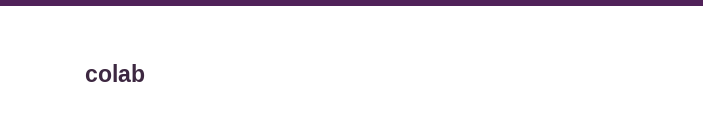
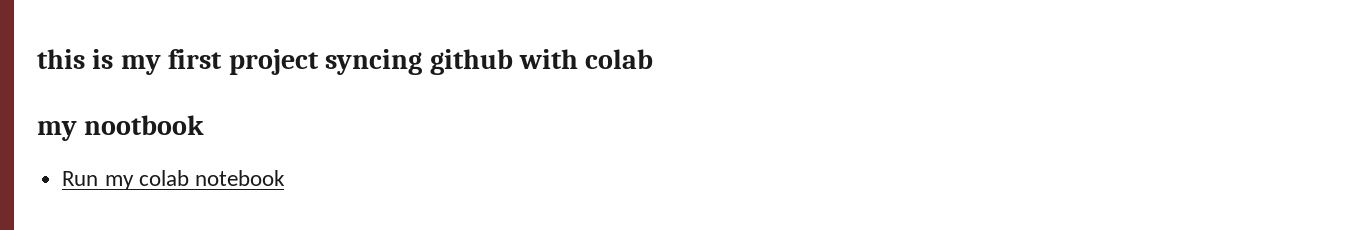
- colab
+ this is my first project syncing github with colab
+ my nootbook
+ Run my colab notebook

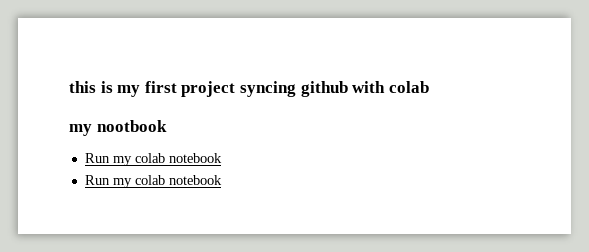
  my nootbook
+ Run my colab notebook

